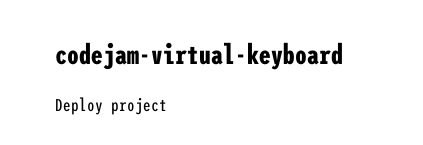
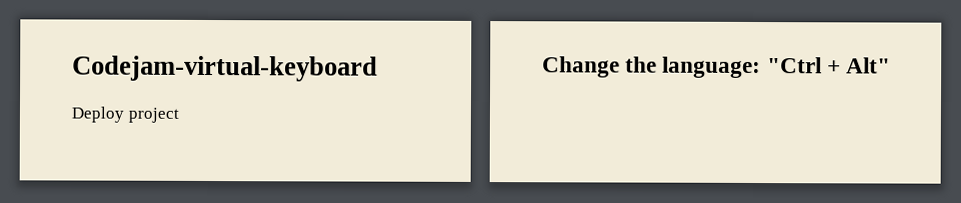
- codejam-virtual-keyboard
+ Codejam-virtual-keyboard
+ Change the language: "Ctrl + Alt"

